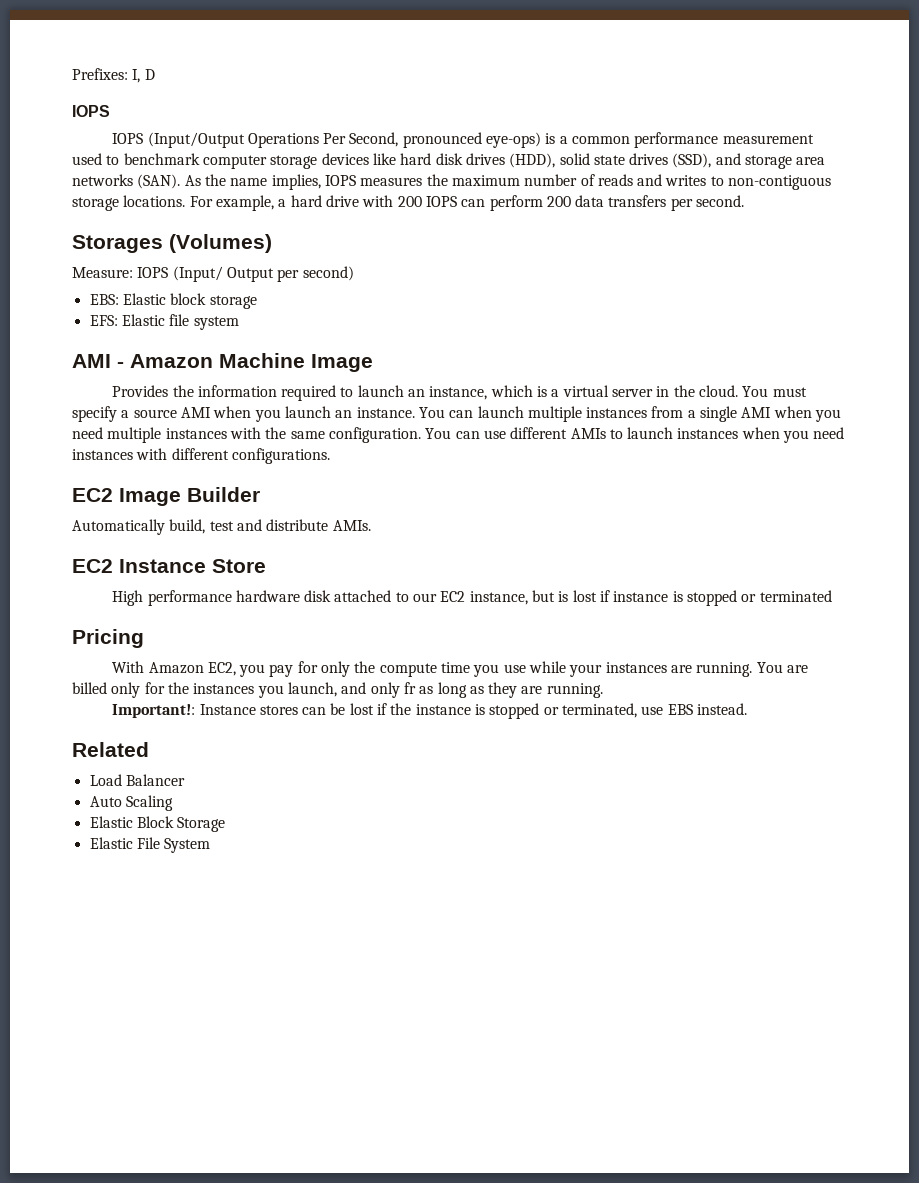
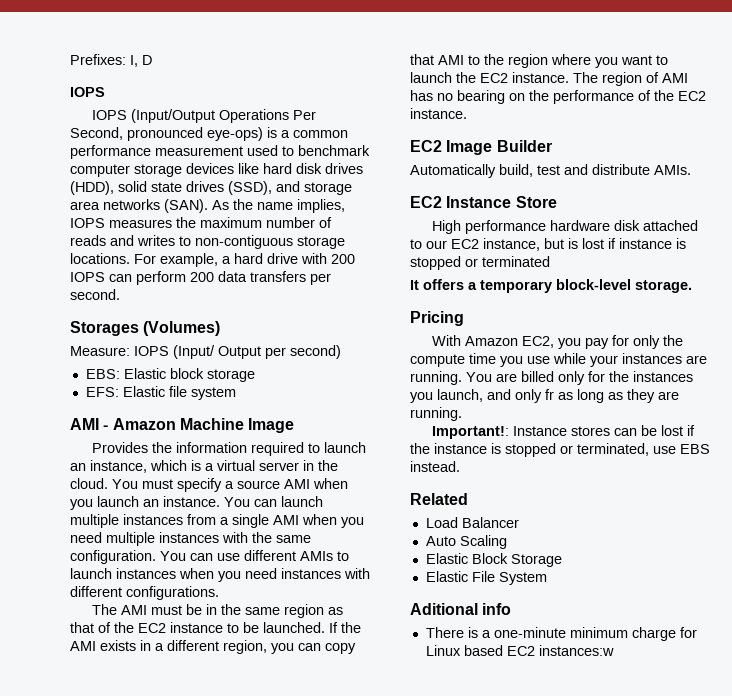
+ The AMI must be in the same region as that of the EC2 instance to be launched. If the AMI exists in a different region, you can copy that AMI to the region where you want to launch the EC2 instance. The region of AMI has no bearing on the performance of the EC2 instance.
+ It offers a temporary block-level storage.
+ Aditional info
+ There is a one-minute minimum charge for Linux based EC2 instances:w

